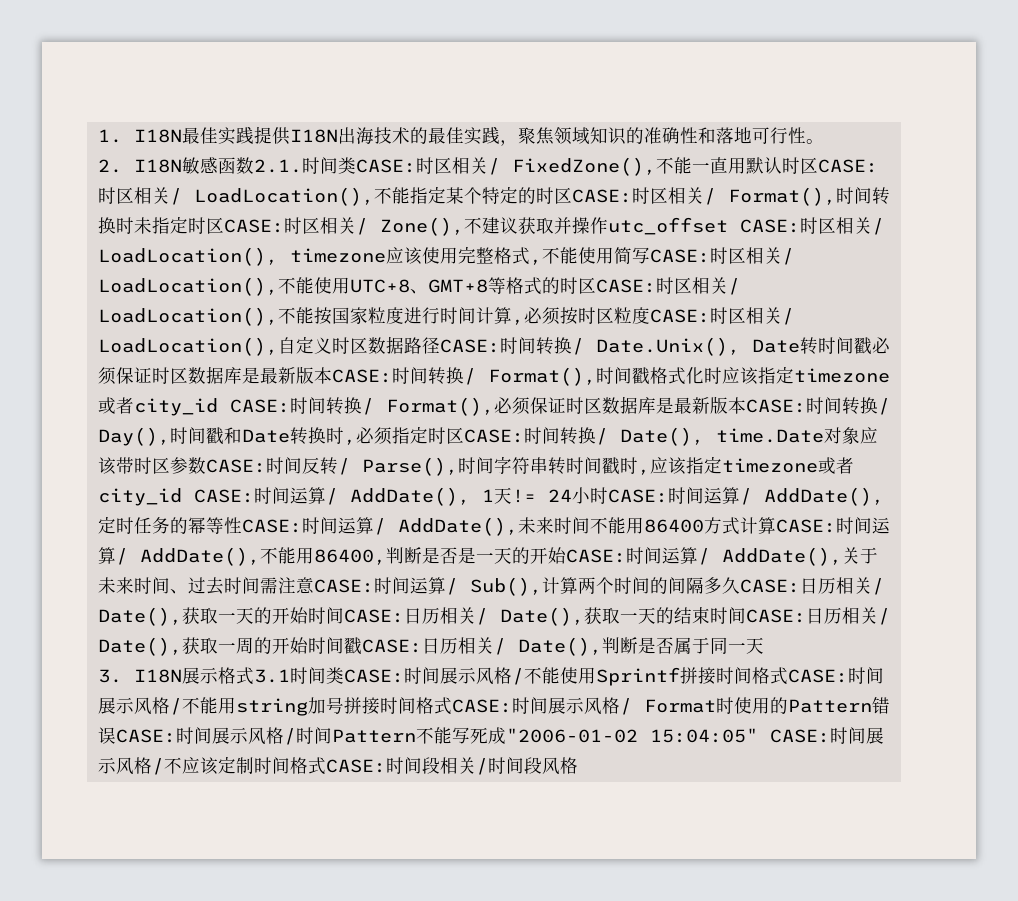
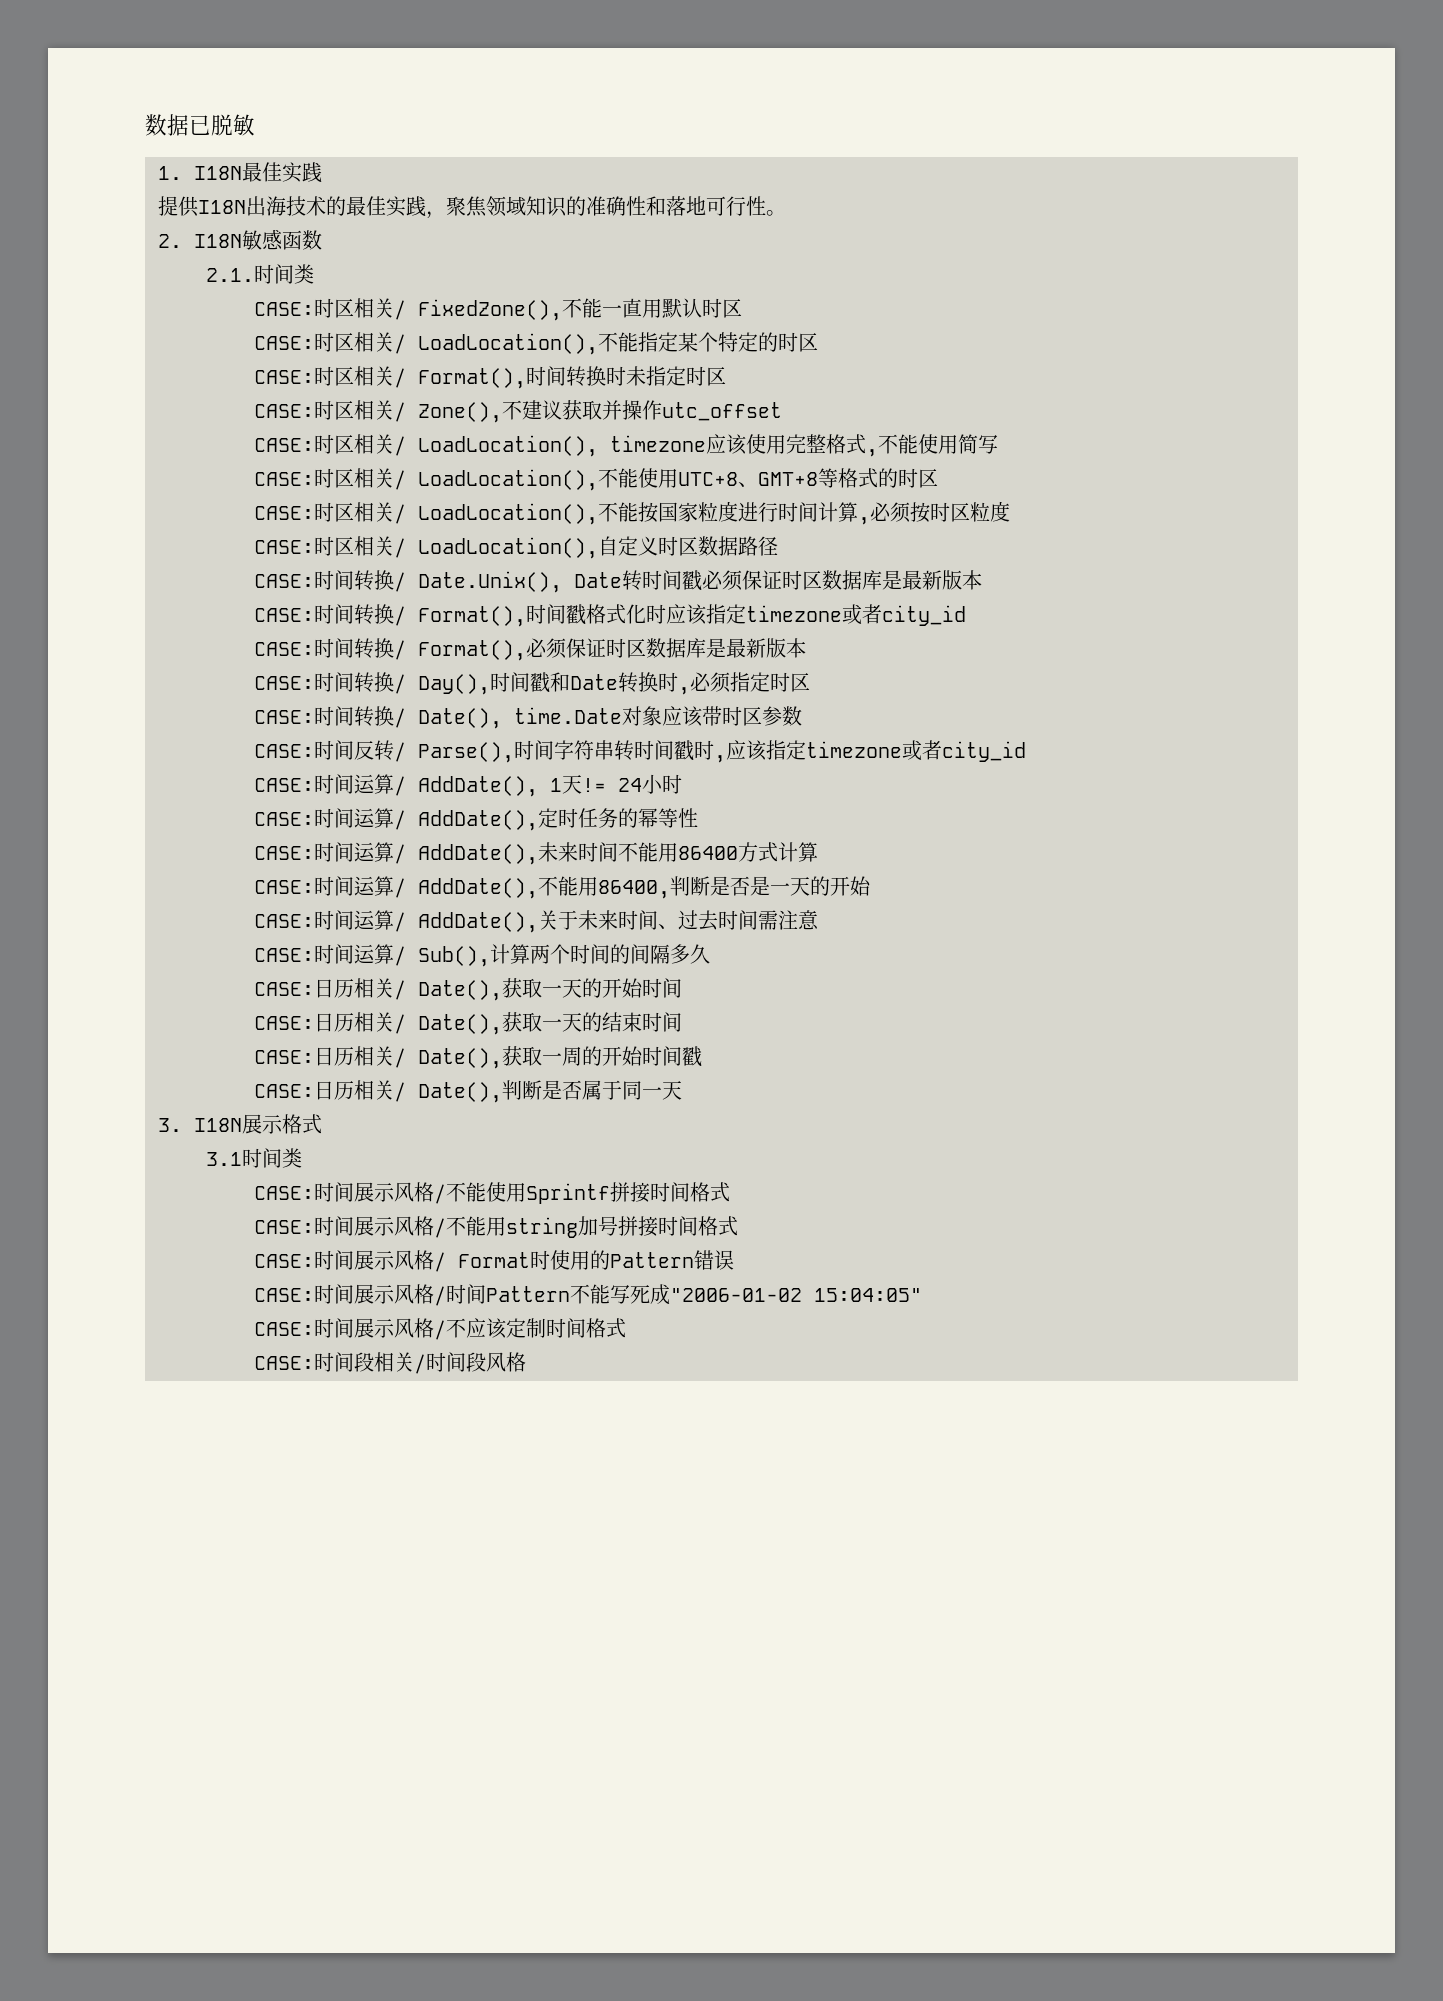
+ 数据已脱敏
- 1. I18N最佳实践提供I18N出海技术的最佳实践，聚焦领域知识的准确性和落地可行性。
+ 1. I18N最佳实践
+ 提供I18N出海技术的最佳实践，聚焦领域知识的准确性和落地可行性。
- 2. I18N敏感函数2.1.时间类CASE:
+ 2. I18N敏感函数
+ 2.1.时间类
+ CASE:
- 时区相关/ FixedZone(),不能一直用默认时区CASE:
+ 时区相关/ FixedZone(),不能一直用默认时区
+ CASE:
- 时区相关/ LoadLocation(),不能指定某个特定的时区CASE:
+ 时区相关/ LoadLocation(),不能指定某个特定的时区
+ CASE:
- 时区相关/ Format(),时间转换时未指定时区CASE:
+ 时区相关/ Format(),时间转换时未指定时区
+ CASE:
- 时区相关/ Zone(),不建议获取并操作utc_offset CASE:
+ 时区相关/ Zone(),不建议获取并操作utc_offset
+ CASE:
- 时区相关/ LoadLocation(), timezone应该使用完整格式,不能使用简写CASE:
+ 时区相关/ LoadLocation(), timezone应该使用完整格式,不能使用简写
+ CASE:
- 时区相关/ LoadLocation(),不能使用UTC+8、GMT+8等格式的时区CASE:
+ 时区相关/ LoadLocation(),不能使用UTC+8、GMT+8等格式的时区
+ CASE:
- 时区相关/ LoadLocation(),不能按国家粒度进行时间计算,必须按时区粒度CASE:
+ 时区相关/ LoadLocation(),不能按国家粒度进行时间计算,必须按时区粒度
+ CASE:
- 时区相关/ LoadLocation(),自定义时区数据路径CASE:
+ 时区相关/ LoadLocation(),自定义时区数据路径
+ CASE:
- 时间转换/ Date.Unix(), Date转时间戳必须保证时区数据库是最新版本CASE:
+ 时间转换/ Date.Unix(), Date转时间戳必须保证时区数据库是最新版本
+ CASE:
- 时间转换/ Format(),时间戳格式化时应该指定timezone或者city_id CASE:
+ 时间转换/ Format(),时间戳格式化时应该指定timezone或者city_id
+ CASE:
- 时间转换/ Format(),必须保证时区数据库是最新版本CASE:
+ 时间转换/ Format(),必须保证时区数据库是最新版本
+ CASE:
- 时间转换/ Day(),时间戳和Date转换时,必须指定时区CASE:
+ 时间转换/ Day(),时间戳和Date转换时,必须指定时区
+ CASE:
- 时间转换/ Date(), time.Date对象应该带时区参数CASE:
+ 时间转换/ Date(), time.Date对象应该带时区参数
+ CASE:
- 时间反转/ Parse(),时间字符串转时间戳时,应该指定timezone或者city_id CASE:
+ 时间反转/ Parse(),时间字符串转时间戳时,应该指定timezone或者city_id
+ CASE:
- 时间运算/ AddDate(), 1天!= 24小时CASE:
+ 时间运算/ AddDate(), 1天!= 24小时
+ CASE:
- 时间运算/ AddDate(),定时任务的幂等性CASE:
+ 时间运算/ AddDate(),定时任务的幂等性
+ CASE:
- 时间运算/ AddDate(),未来时间不能用86400方式计算CASE:
+ 时间运算/ AddDate(),未来时间不能用86400方式计算
+ CASE:
- 时间运算/ AddDate(),不能用86400,判断是否是一天的开始CASE:
+ 时间运算/ AddDate(),不能用86400,判断是否是一天的开始
+ CASE:
- 时间运算/ AddDate(),关于未来时间、过去时间需注意CASE:
+ 时间运算/ AddDate(),关于未来时间、过去时间需注意
+ CASE:
- 时间运算/ Sub(),计算两个时间的间隔多久CASE:
+ 时间运算/ Sub(),计算两个时间的间隔多久
+ CASE:
- 日历相关/ Date(),获取一天的开始时间CASE:
+ 日历相关/ Date(),获取一天的开始时间
+ CASE:
- 日历相关/ Date(),获取一天的结束时间CASE:
+ 日历相关/ Date(),获取一天的结束时间
+ CASE:
- 日历相关/ Date(),获取一周的开始时间戳CASE:
+ 日历相关/ Date(),获取一周的开始时间戳
+ CASE:
- 3. I18N展示格式3.1时间类CASE:
+ 3. I18N展示格式
+ 3.1时间类
+ CASE:
- 时间展示风格/不能使用Sprintf拼接时间格式CASE:
+ 时间展示风格/不能使用Sprintf拼接时间格式
+ CASE:
- 时间展示风格/不能用string加号拼接时间格式CASE:
+ 时间展示风格/不能用string加号拼接时间格式
+ CASE:
- 时间展示风格/ Format时使用的Pattern错误CASE:
+ 时间展示风格/ Format时使用的Pattern错误
+ CASE:
- 时间展示风格/时间Pattern不能写死成"2006-01-02 15:04:05" CASE:
+ 时间展示风格/时间Pattern不能写死成"2006-01-02 15:04:05"
+ CASE:
- 时间展示风格/不应该定制时间格式CASE:
+ 时间展示风格/不应该定制时间格式
+ CASE:

